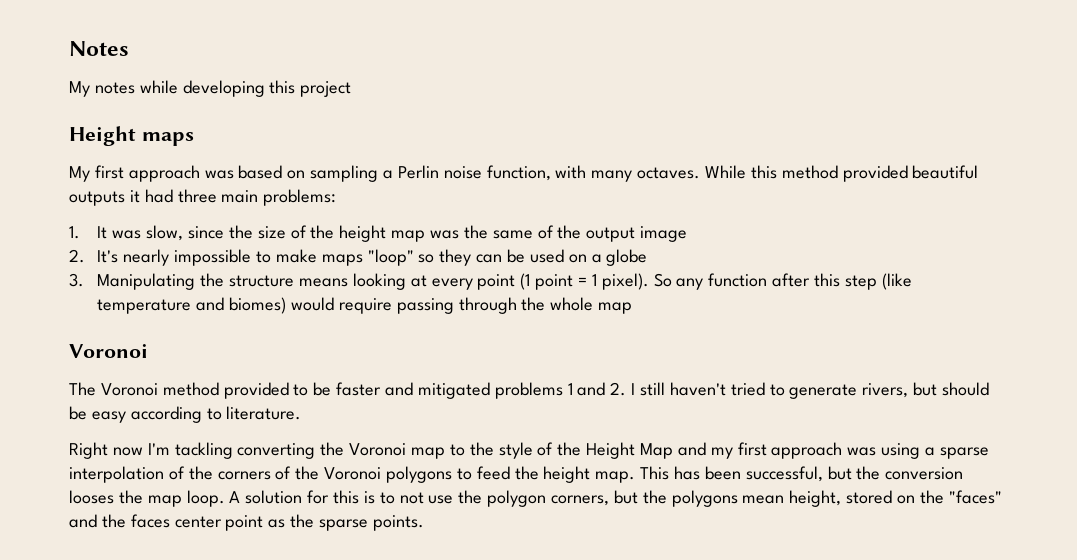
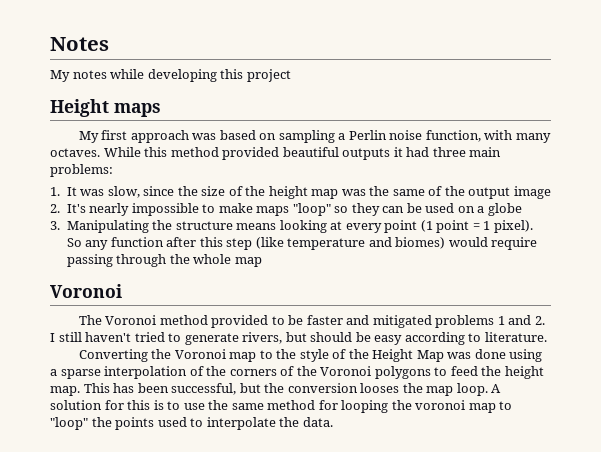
- Right now I'm tackling converting the Voronoi map to the style of the Height Map and my first approach was using a sparse interpolation of the corners of the Voronoi polygons to feed the height map.
+ Converting the Voronoi map to the style of the Height Map was done using a sparse interpolation of the corners of the Voronoi polygons to feed the height map.
- A solution for this is to not use the polygon corners, but the polygons mean height, stored on the "faces" and the faces center point as the sparse points.
+ A solution for this is to use the same method for looping the voronoi map to "loop" the points used to interpolate the data.

